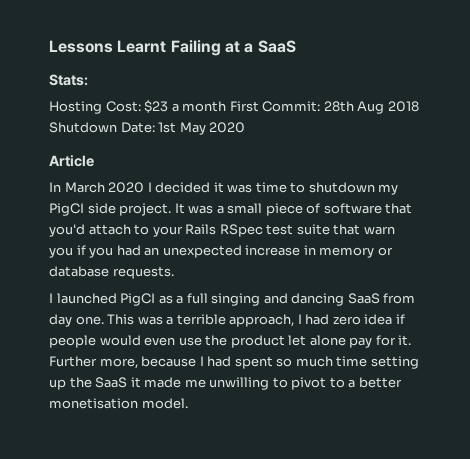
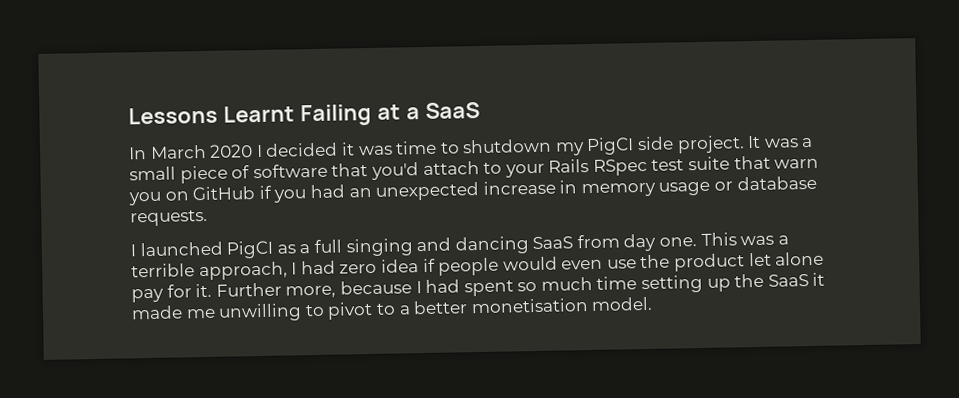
- Stats:
- Hosting Cost: $23 a month First Commit: 28th Aug 2018 Shutdown Date: 1st May 2020
- Article
- It was a small piece of software that you'd attach to your Rails RSpec test suite that warn you if you had an unexpected increase in memory or database requests.
+ It was a small piece of software that you'd attach to your Rails RSpec test suite that warn you on GitHub if you had an unexpected increase in memory usage or database requests.

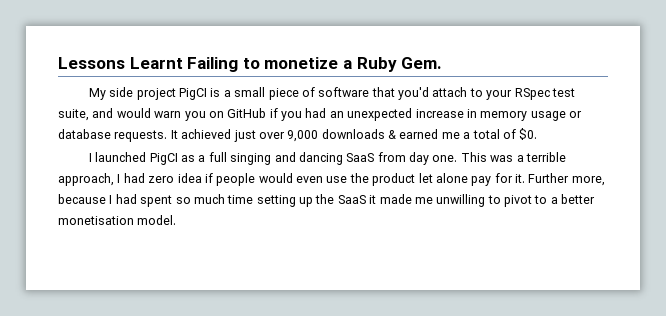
- Lessons Learnt Failing at a SaaS
- In March 2020 I decided it was time to shutdown my PigCI side project. It was a small piece of software that you'd attach to your Rails RSpec test suite that warn you on GitHub if you had an unexpected increase in memory usage or database requests.
+ Lessons Learnt Failing to monetize a Ruby Gem.
+ My side project PigCI is a small piece of software that you'd attach to your RSpec test suite, and would warn you on GitHub if you had an unexpected increase in memory usage or database requests. It achieved just over 9,000 downloads & earned me a total of $0.

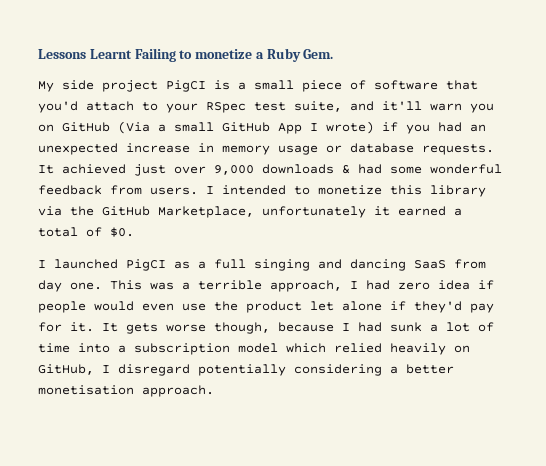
- My side project PigCI is a small piece of software that you'd attach to your RSpec test suite, and would warn you on GitHub if you had an unexpected increase in memory usage or database requests.
+ My side project PigCI is a small piece of software that you'd attach to your RSpec test suite, and it'll warn you on GitHub (Via a small GitHub App I wrote) if you had an unexpected increase in memory usage or database requests.
- It achieved just over 9,000 downloads & earned me a total of $0.
+ It achieved just over 9,000 downloads & had some wonderful feedback from users. I intended to monetize this library via the GitHub Marketplace, unfortunately it earned a total of $0.
- This was a terrible approach, I had zero idea if people would even use the product let alone pay for it.
+ This was a terrible approach, I had zero idea if people would even use the product let alone if they'd pay for it.
- Further more, because I had spent so much time setting up the SaaS it made me unwilling to pivot to a better monetisation model.
+ It gets worse though, because I had sunk a lot of time into a subscription model which relied heavily on GitHub, I disregard potentially considering a better monetisation approach.

